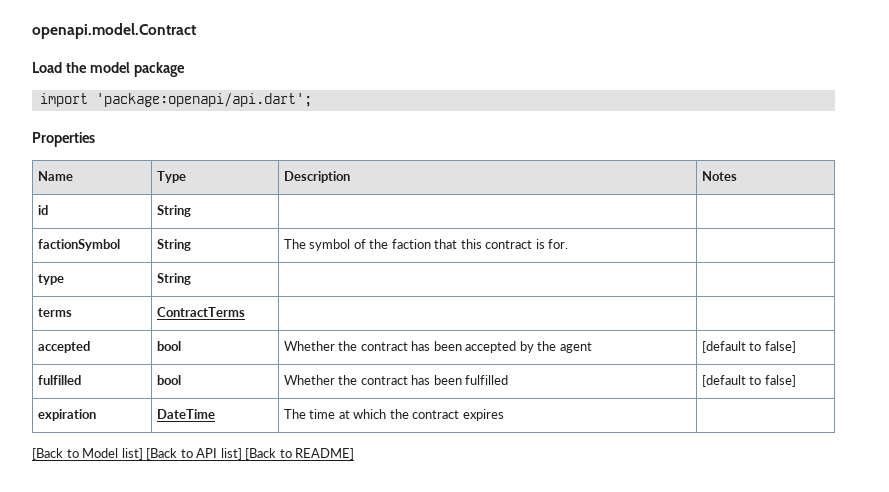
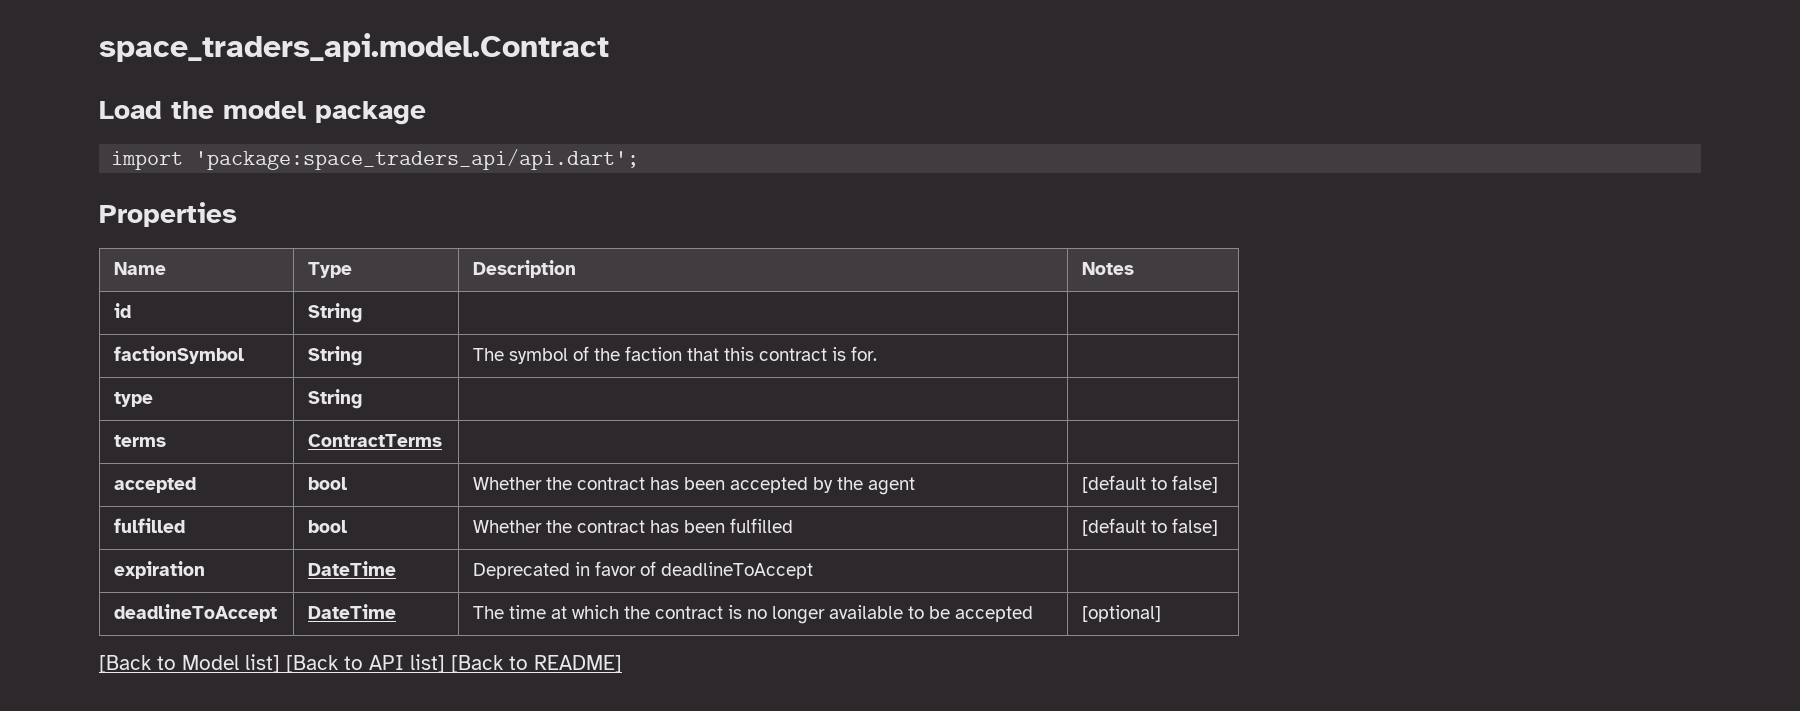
- openapi.model.Contract
+ space_traders_api.model.Contract
- import 'package:openapi/api.dart';
+ import 'package:space_traders_api/api.dart';
- expiration | DateTime | The time at which the contract expires |
+ expiration | DateTime | Deprecated in favor of deadlineToAccept |
+ deadlineToAccept | DateTime | The time at which the contract is no longer available to be accepted | [optional]

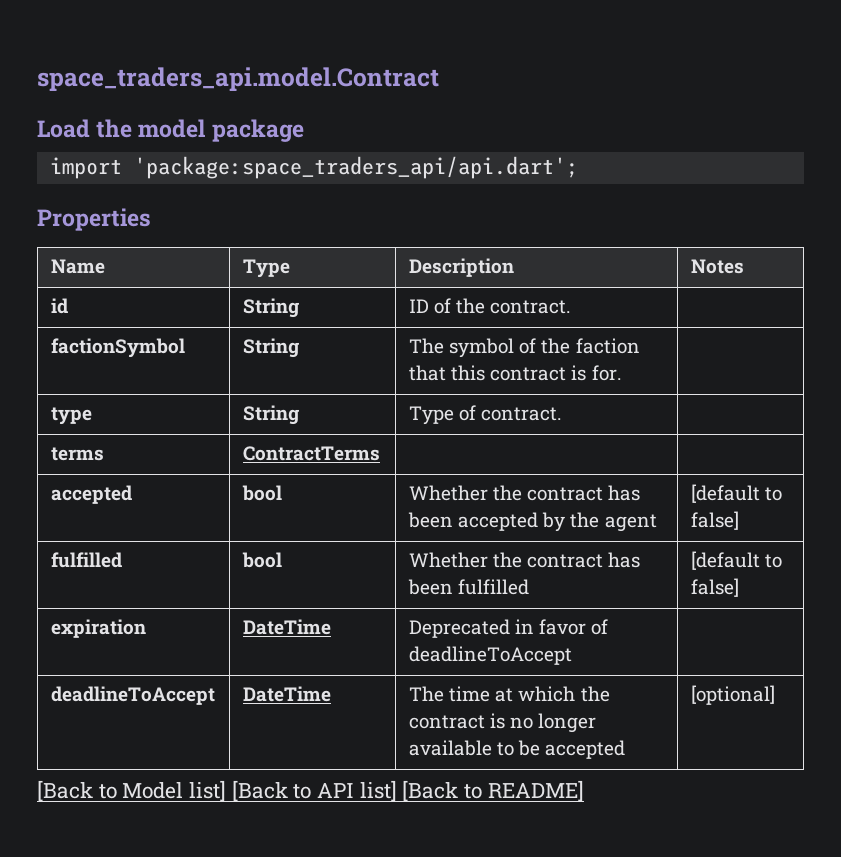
- id | String | |
+ id | String | ID of the contract. |
- type | String | |
+ type | String | Type of contract. |

